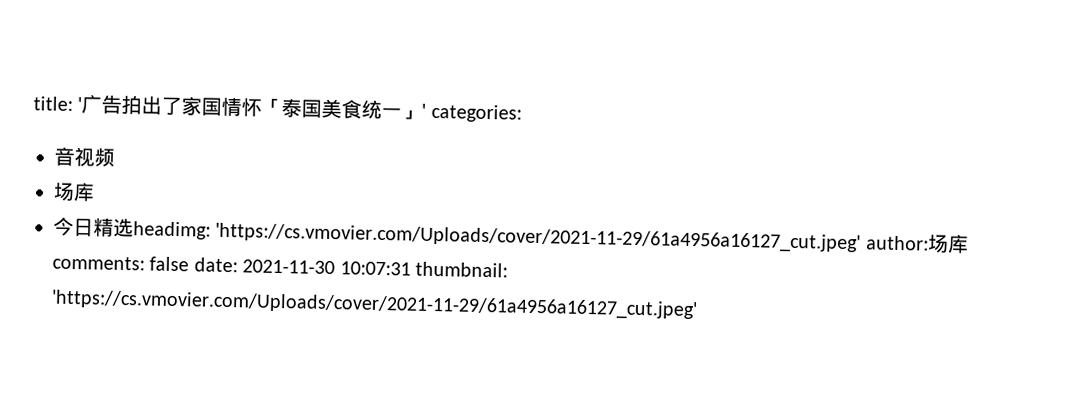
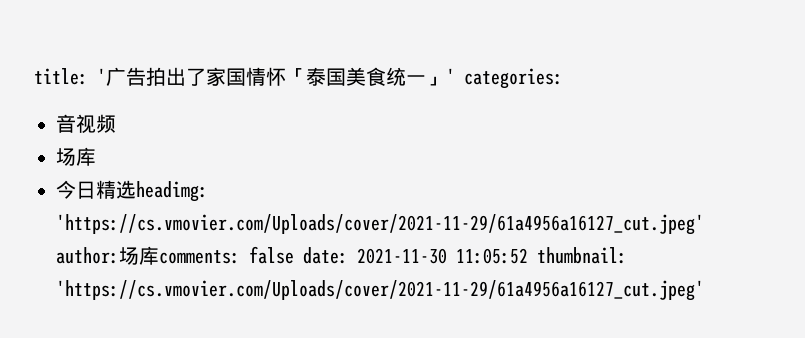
- 今日精选headimg: 'https://cs.vmovier.com/Uploads/cover/2021-11-29/61a4956a16127_cut.jpeg' author:场库comments: false date: 2021-11-30 10:07:31 thumbnail: 'https://cs.vmovier.com/Uploads/cover/2021-11-29/61a4956a16127_cut.jpeg'
+ 今日精选headimg: 'https://cs.vmovier.com/Uploads/cover/2021-11-29/61a4956a16127_cut.jpeg' author:场库comments: false date: 2021-11-30 11:05:52 thumbnail: 'https://cs.vmovier.com/Uploads/cover/2021-11-29/61a4956a16127_cut.jpeg'

